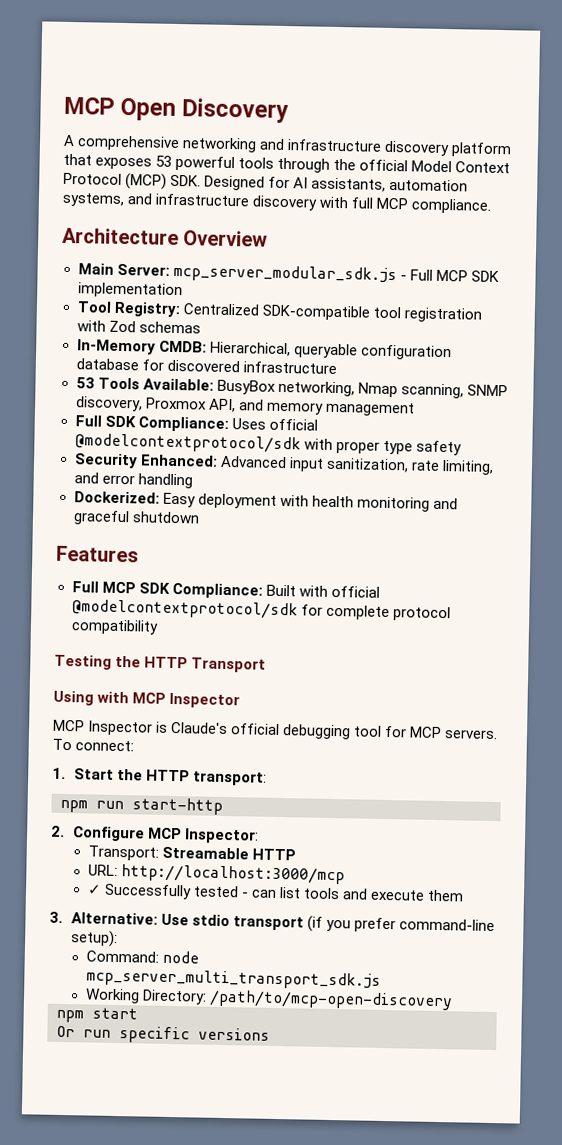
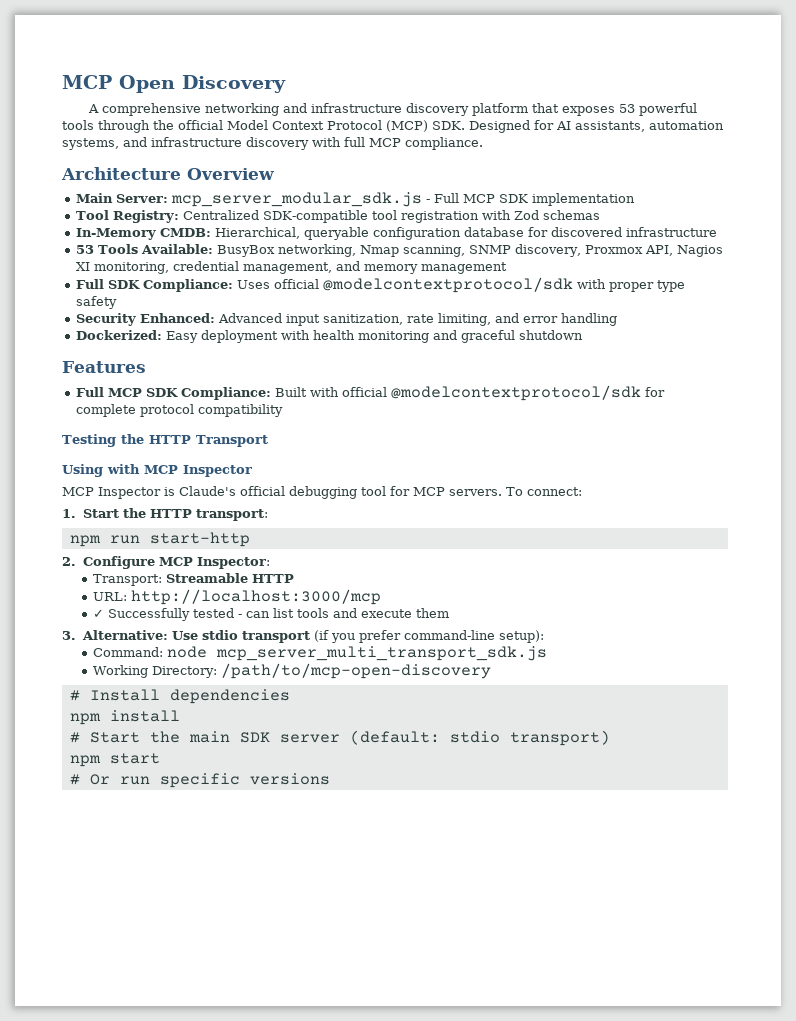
- 53 Tools Available: BusyBox networking, Nmap scanning, SNMP discovery, Proxmox API, and memory management
+ 53 Tools Available: BusyBox networking, Nmap scanning, SNMP discovery, Proxmox API, Nagios XI monitoring, credential management, and memory management
+ # Install dependencies
+ npm install
+ # Start the main SDK server (default: stdio transport)
- Or run specific versions
+ # Or run specific versions

